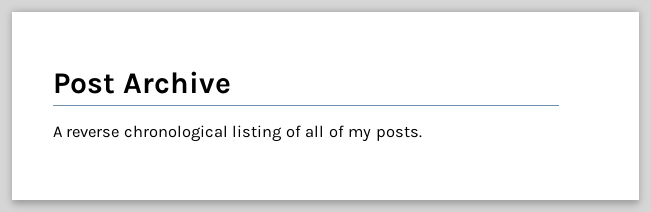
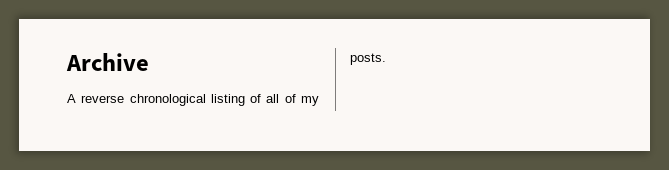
- Post Archive
+ Archive

